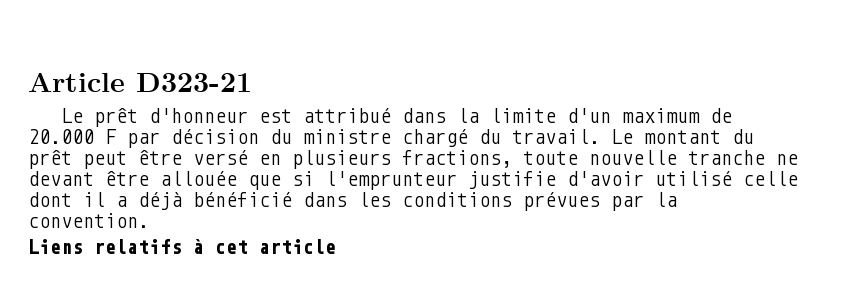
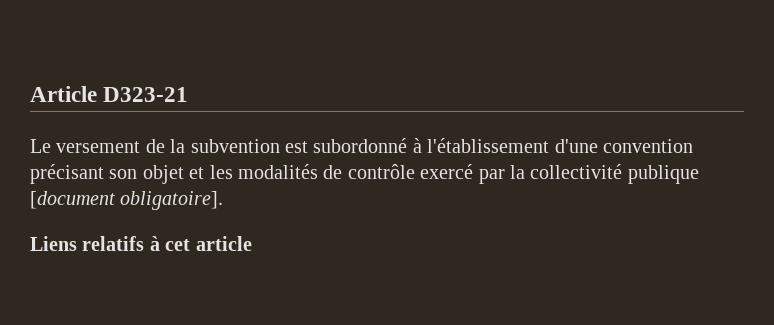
- Le prêt d'honneur est attribué dans la limite d'un maximum de 20.000 F par décision du ministre chargé du travail. Le montant du prêt peut être versé en plusieurs fractions, toute nouvelle tranche ne devant être allouée que si l'emprunteur justifie d'avoir utilisé celle dont il a déjà bénéficié dans les conditions prévues par la convention.
+ Le versement de la subvention est subordonné à l'établissement d'une convention précisant son objet et les modalités de contrôle exercé par la collectivité publique [document obligatoire].

